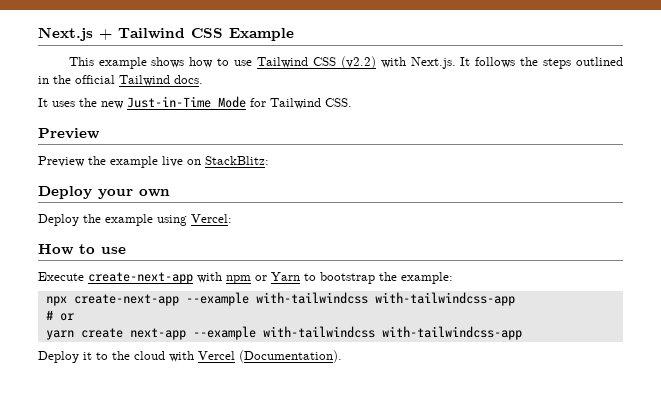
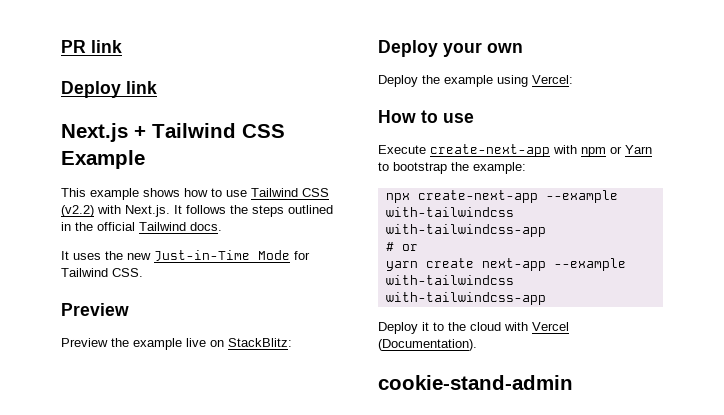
+ PR link
+ Deploy link
+ cookie-stand-admin

